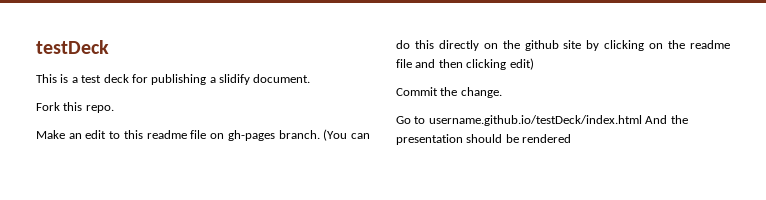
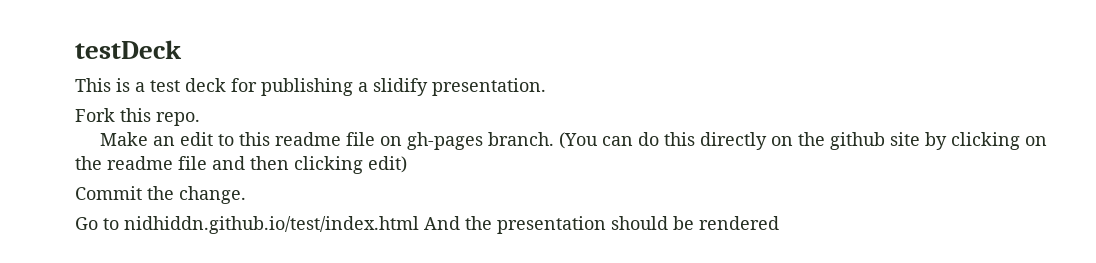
- This is a test deck for publishing a slidify document.
+ This is a test deck for publishing a slidify presentation.
- Go to username.github.io/testDeck/index.html And the presentation should be rendered
+ Go to nidhiddn.github.io/test/index.html And the presentation should be rendered

